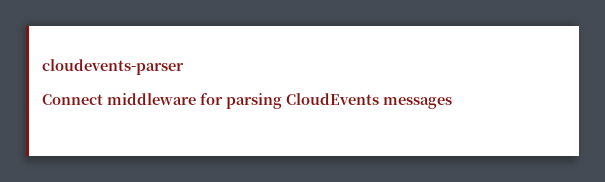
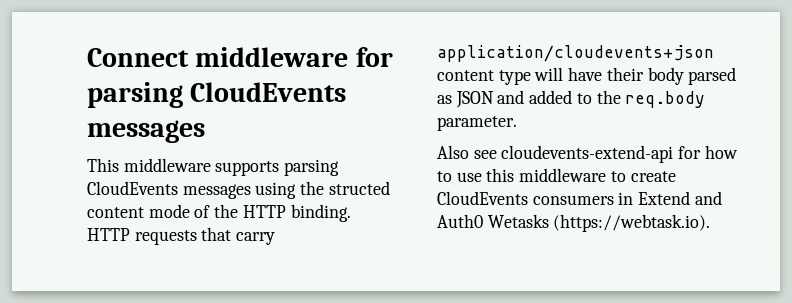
- cloudevents-parser
+ This middleware supports parsing CloudEvents messages using the structed content mode of the HTTP binding. HTTP requests that carry application/cloudevents+json content type will have their body parsed as JSON and added to the req.body parameter.
+ Also see cloudevents-extend-api for how to use this middleware to create CloudEvents consumers in Extend and Auth0 Wetasks (https://webtask.io).

